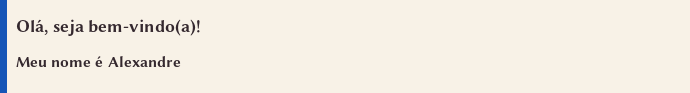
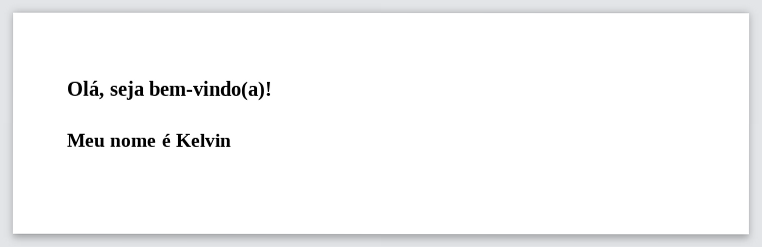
- Meu nome é Alexandre
+ Meu nome é Kelvin

